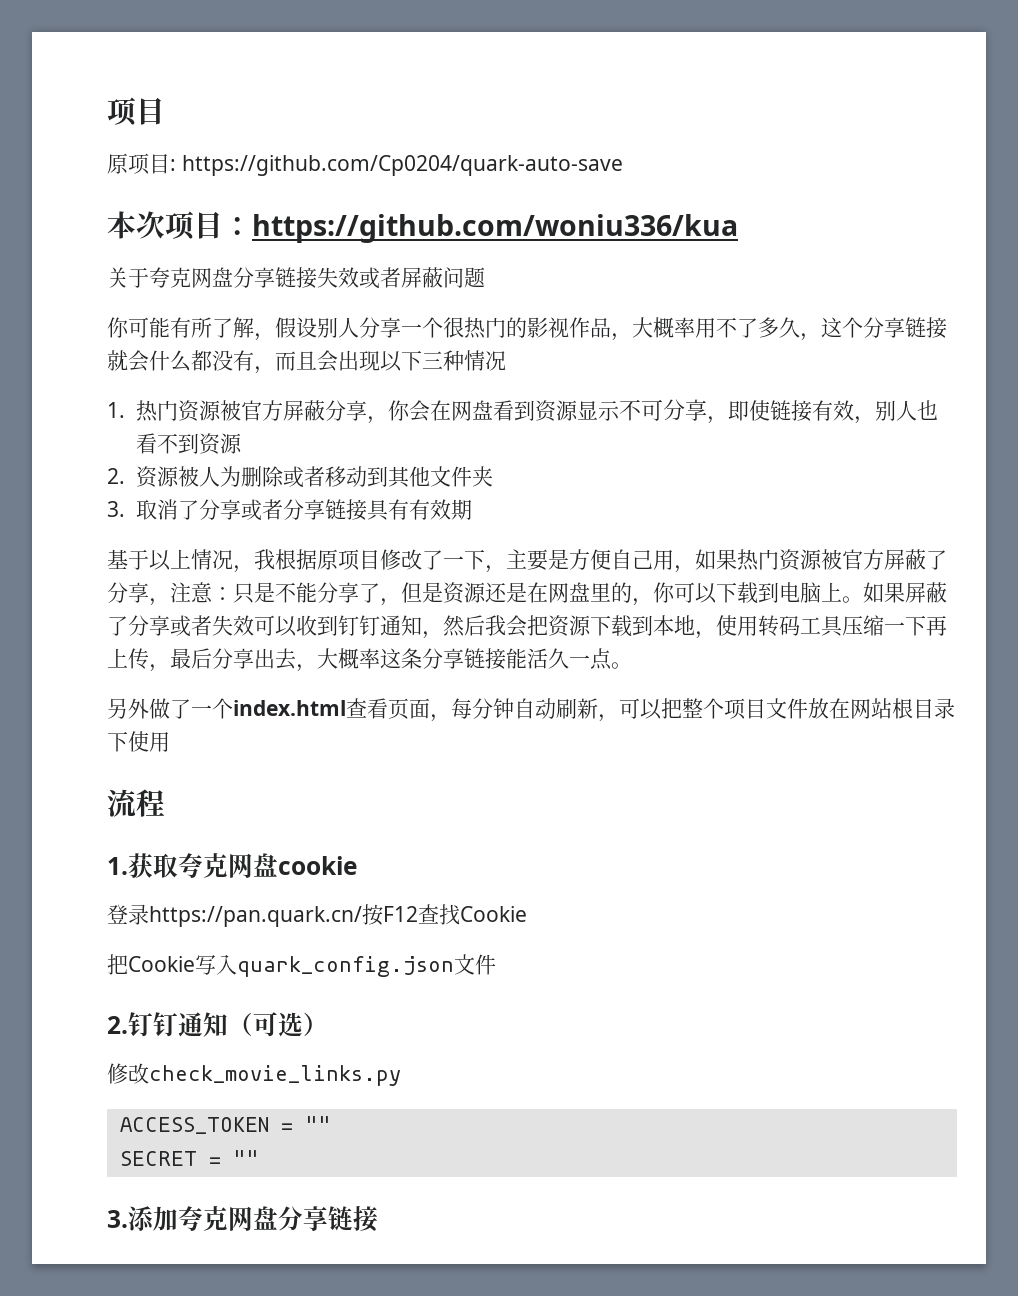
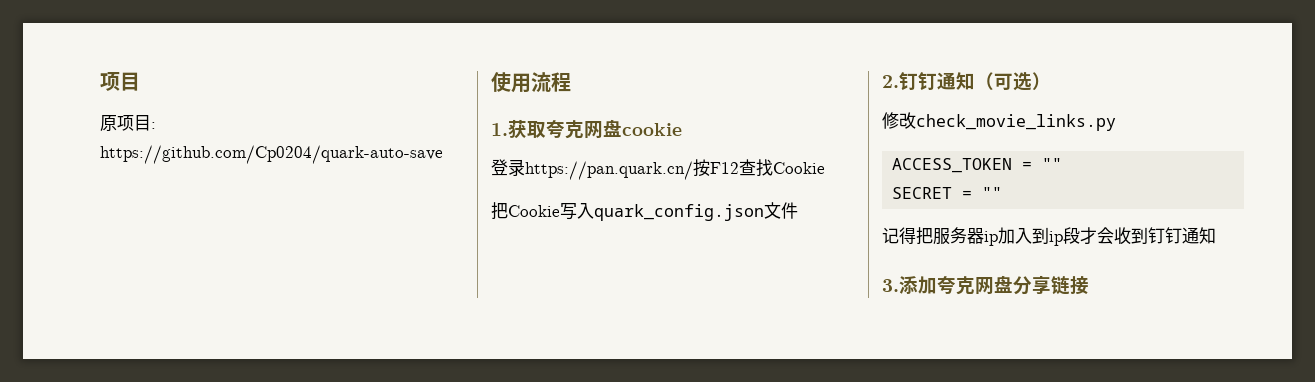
- 本次项目：https://github.com/woniu336/kua
- 关于夸克网盘分享链接失效或者屏蔽问题
- 你可能有所了解，假设别人分享一个很热门的影视作品，大概率用不了多久，这个分享链接就会什么都没有，而且会出现以下三种情况
- 1.热门资源被官方屏蔽分享，你会在网盘看到资源显示不可分享，即使链接有效，别人也看不到资源
- 2.资源被人为删除或者移动到其他文件夹
- 3.取消了分享或者分享链接具有有效期
- 基于以上情况，我根据原项目修改了一下，主要是方便自己用，如果热门资源被官方屏蔽了分享，注意：只是不能分享了，但是资源还是在网盘里的，你可以下载到电脑上。如果屏蔽了分享或者失效可以收到钉钉通知，然后我会把资源下载到本地，使用转码工具压缩一下再上传，最后分享出去，大概率这条分享链接能活久一点。
- 另外做了一个index.html查看页面，每分钟自动刷新，可以把整个项目文件放在网站根目录下使用
- 流程
+ 使用流程
+ 记得把服务器ip加入到ip段才会收到钉钉通知

